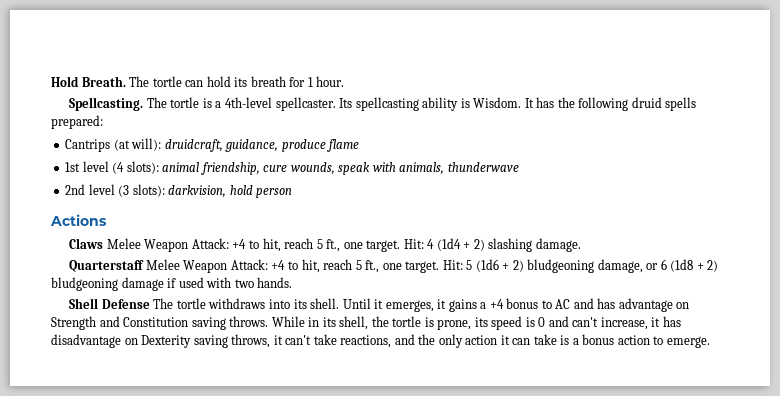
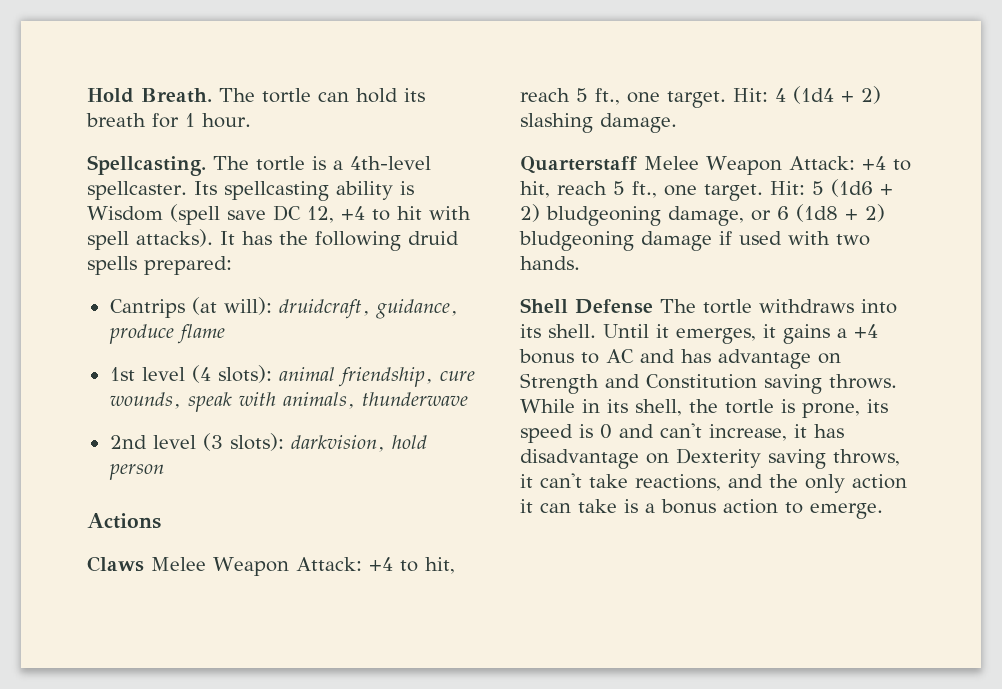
- Its spellcasting ability is Wisdom.
+ Its spellcasting ability is Wisdom (spell save DC 12, +4 to hit with spell attacks).

